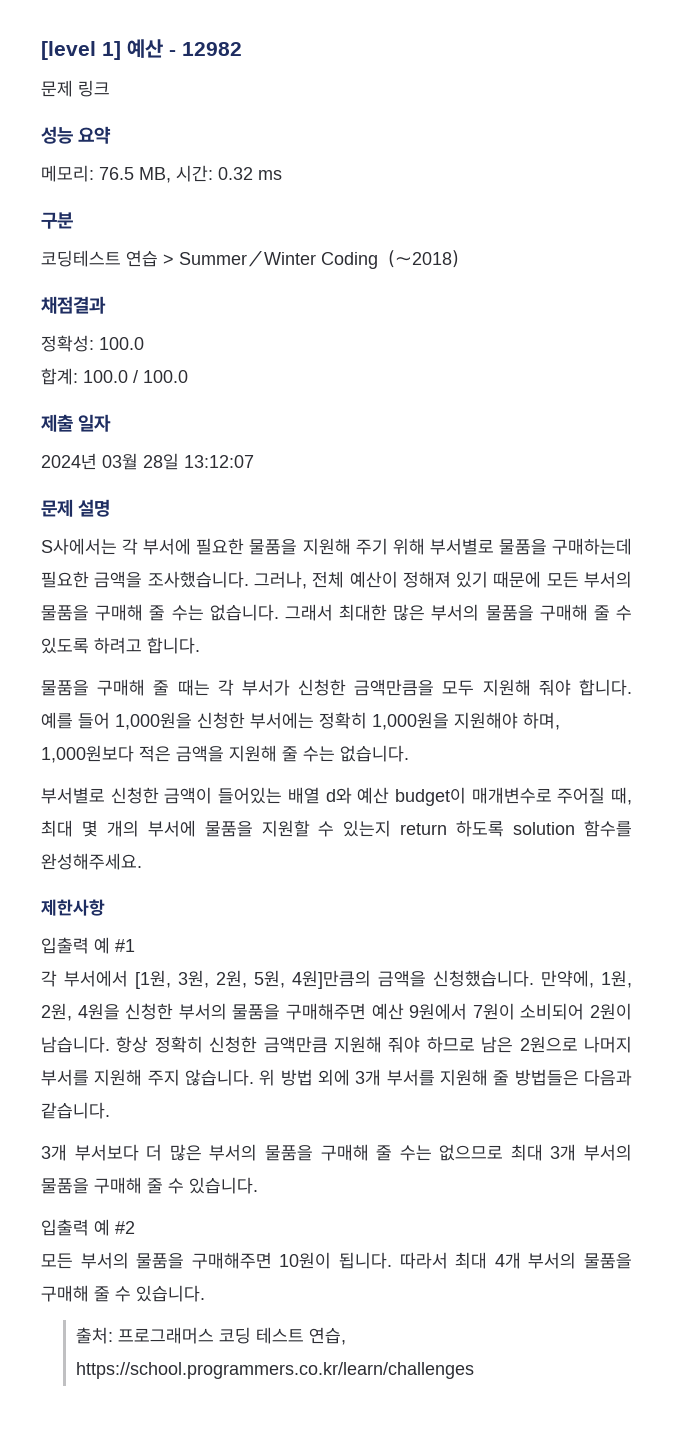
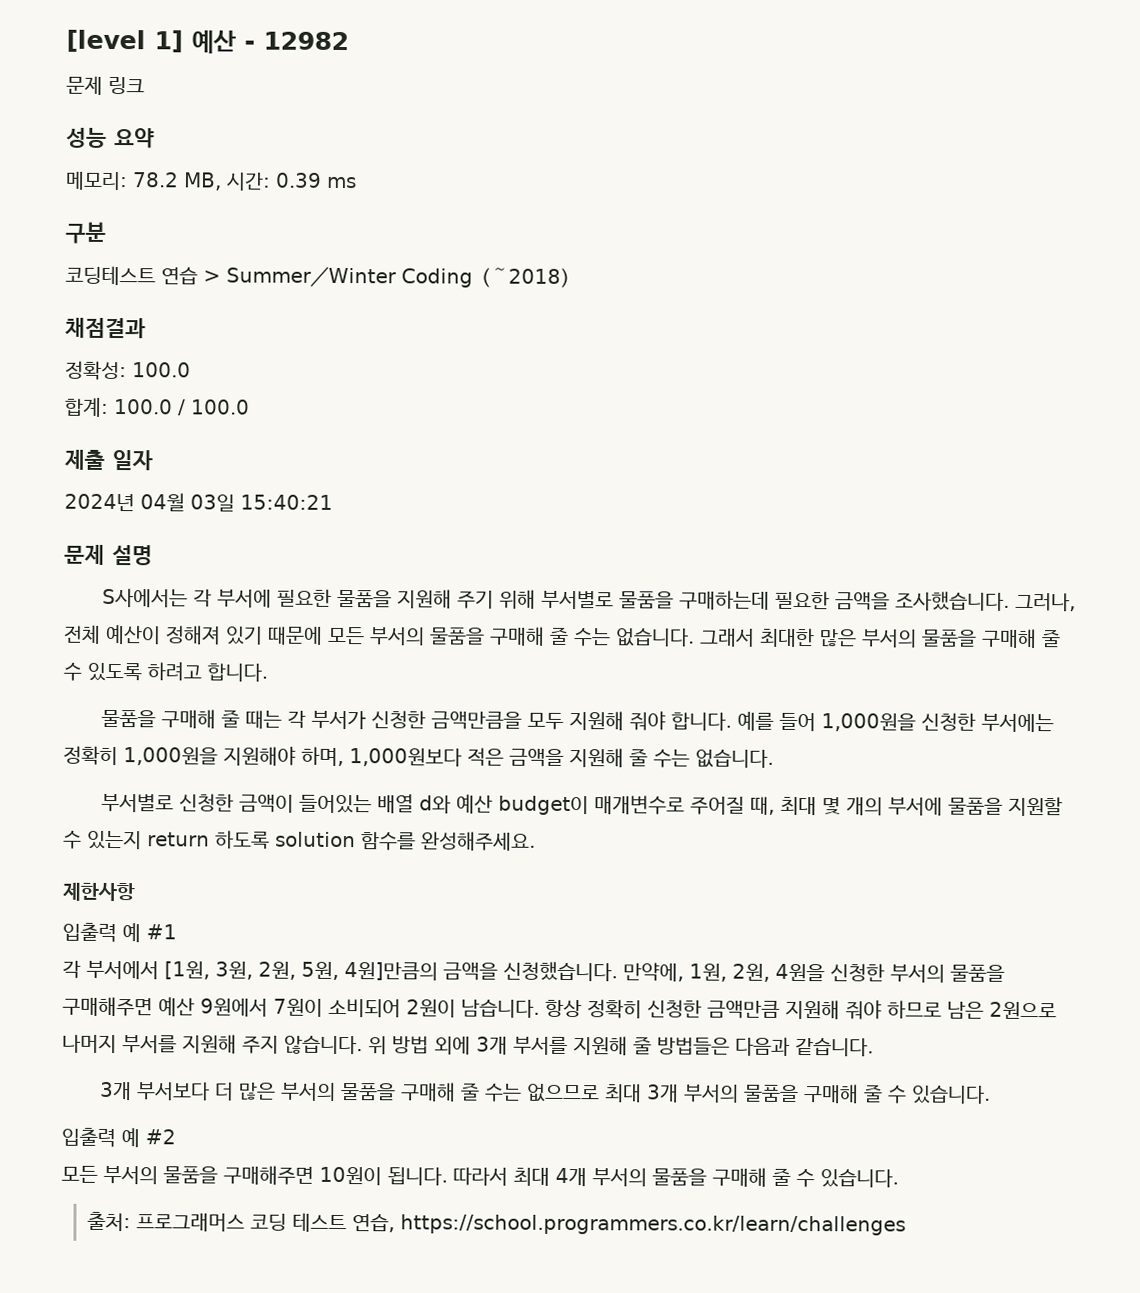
- 메모리: 76.5 MB, 시간: 0.32 ms
+ 메모리: 78.2 MB, 시간: 0.39 ms
- 2024년 03월 28일 13:12:07
+ 2024년 04월 03일 15:40:21

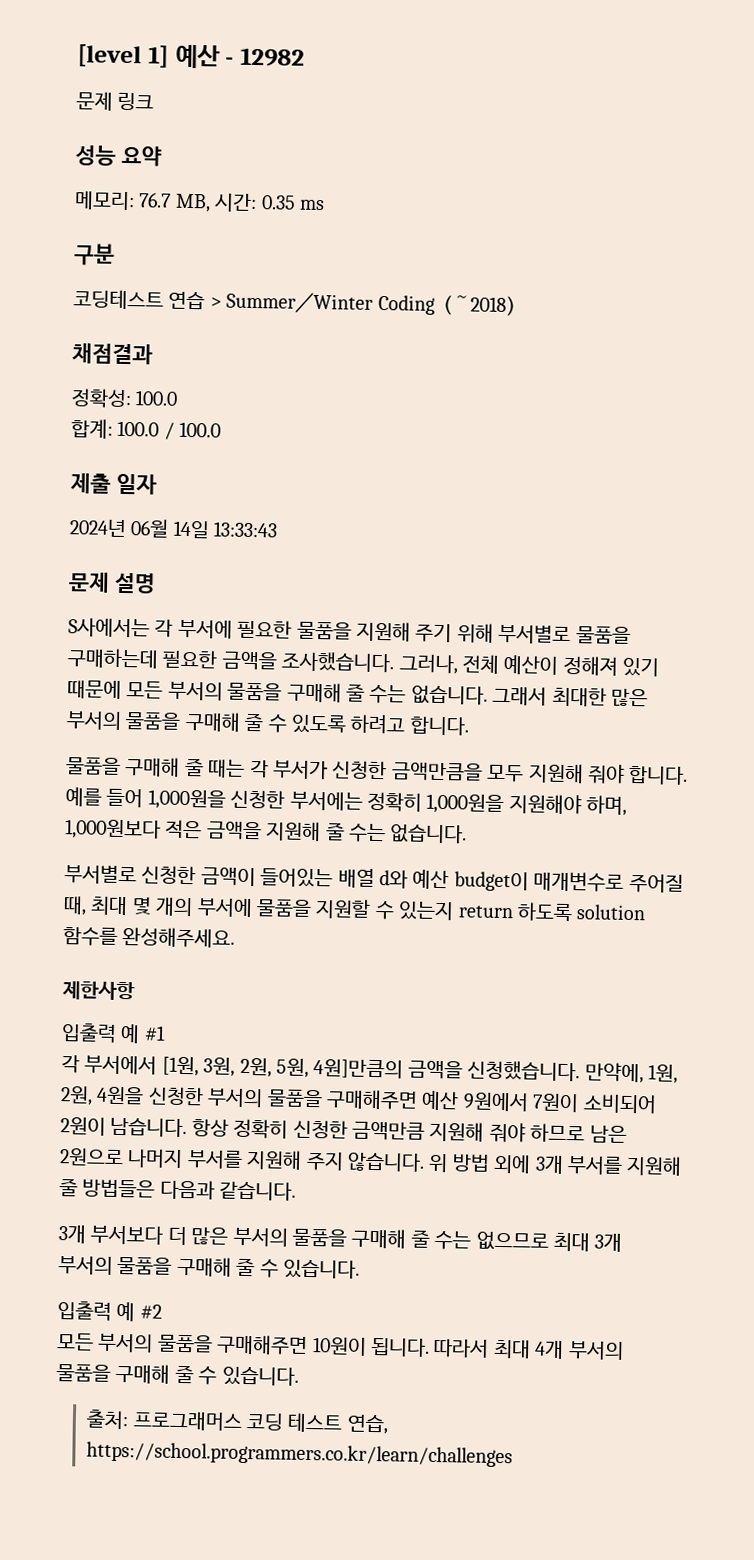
- 메모리: 78.2 MB, 시간: 0.39 ms
+ 메모리: 76.7 MB, 시간: 0.35 ms
- 2024년 04월 03일 15:40:21
+ 2024년 06월 14일 13:33:43

